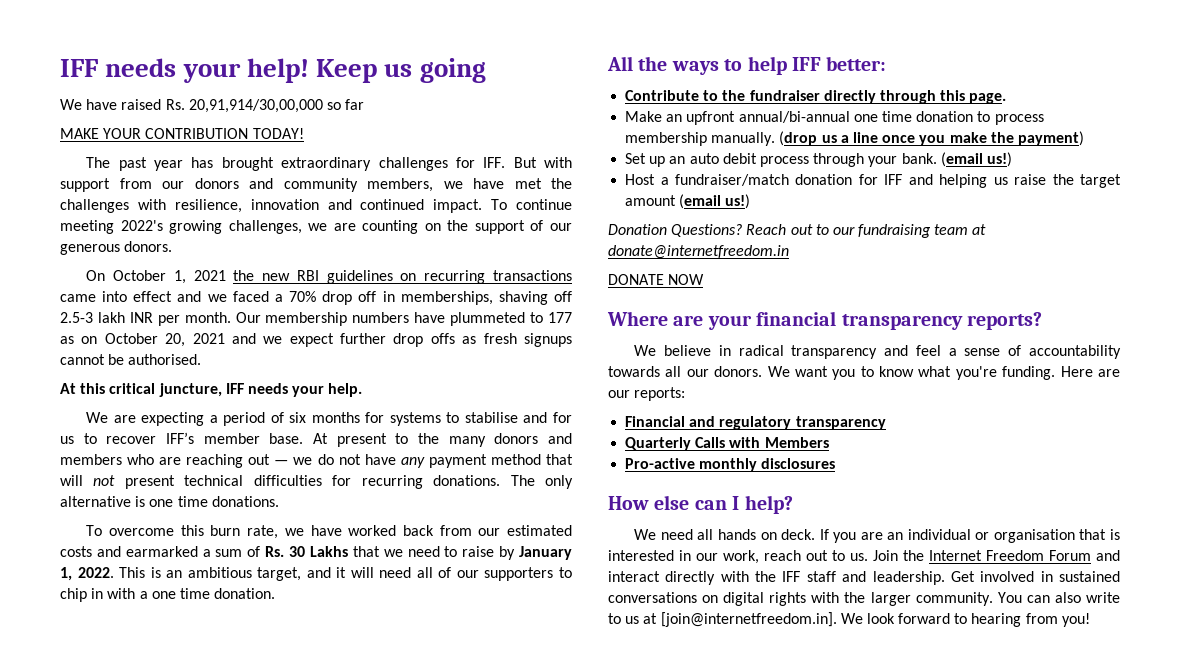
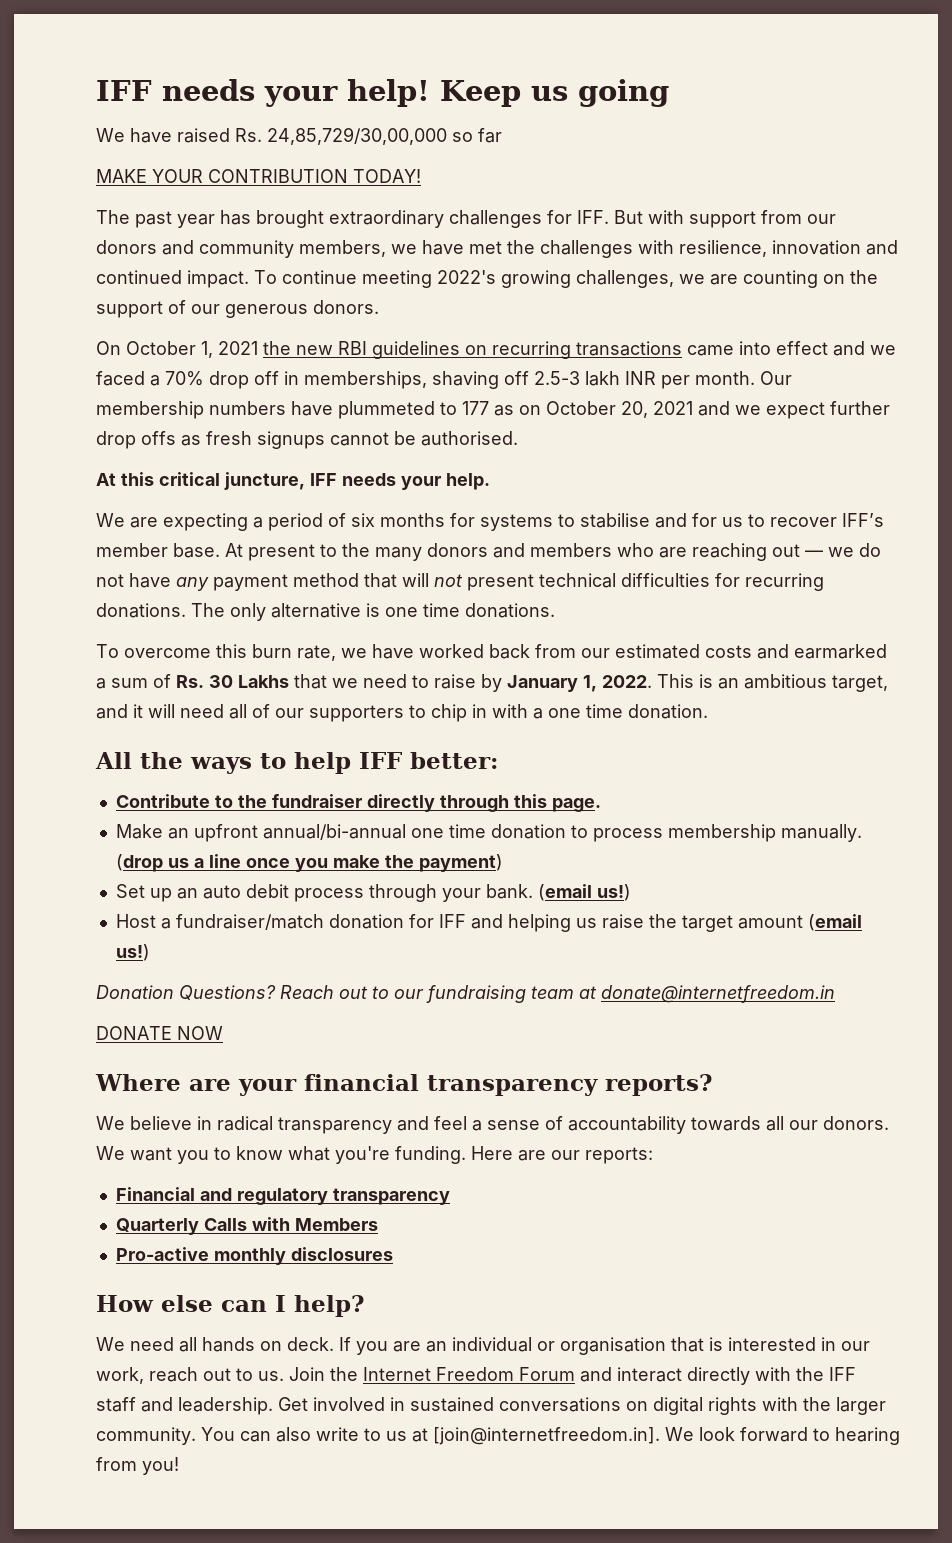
- We have raised Rs. 20,91,914/30,00,000 so far
+ We have raised Rs. 24,85,729/30,00,000 so far

